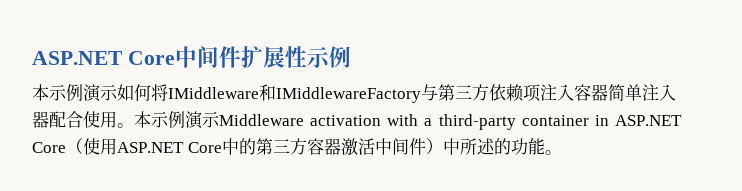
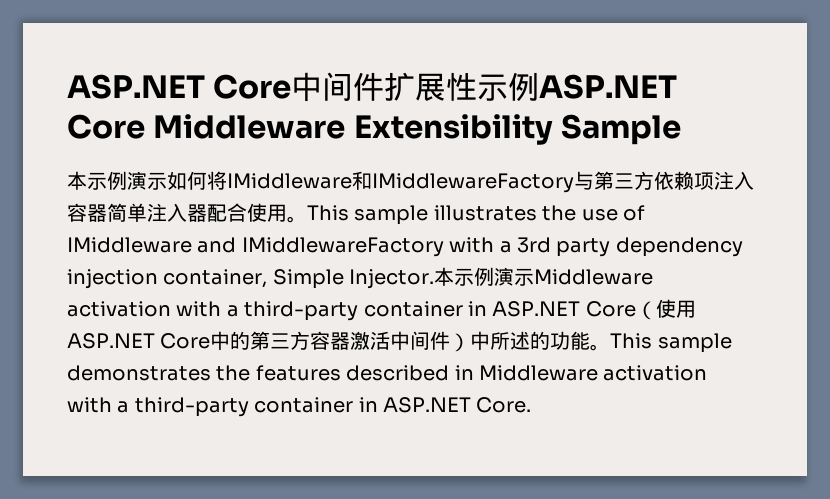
- ASP.NET Core中间件扩展性示例
+ ASP.NET Core中间件扩展性示例ASP.NET Core Middleware Extensibility Sample
+ This sample illustrates the use of IMiddleware and IMiddlewareFactory with a 3rd party dependency injection container, Simple Injector.
+ This sample demonstrates the features described in Middleware activation with a third-party container in ASP.NET Core.

